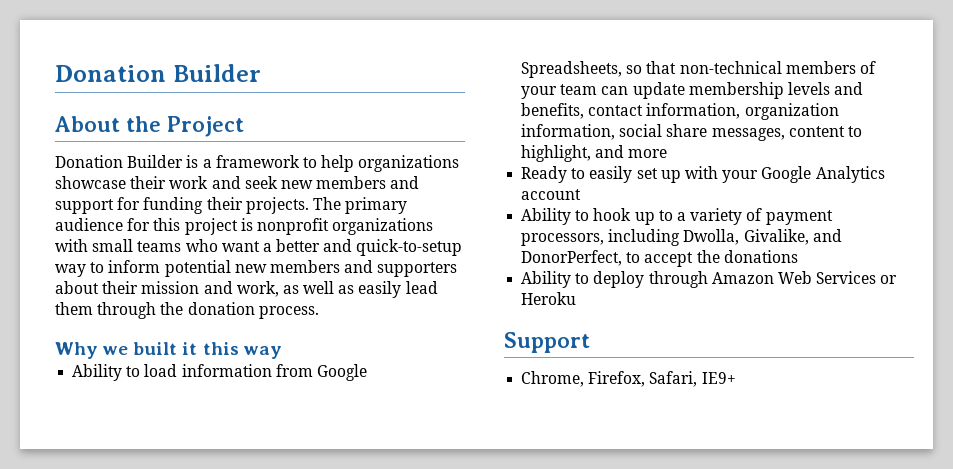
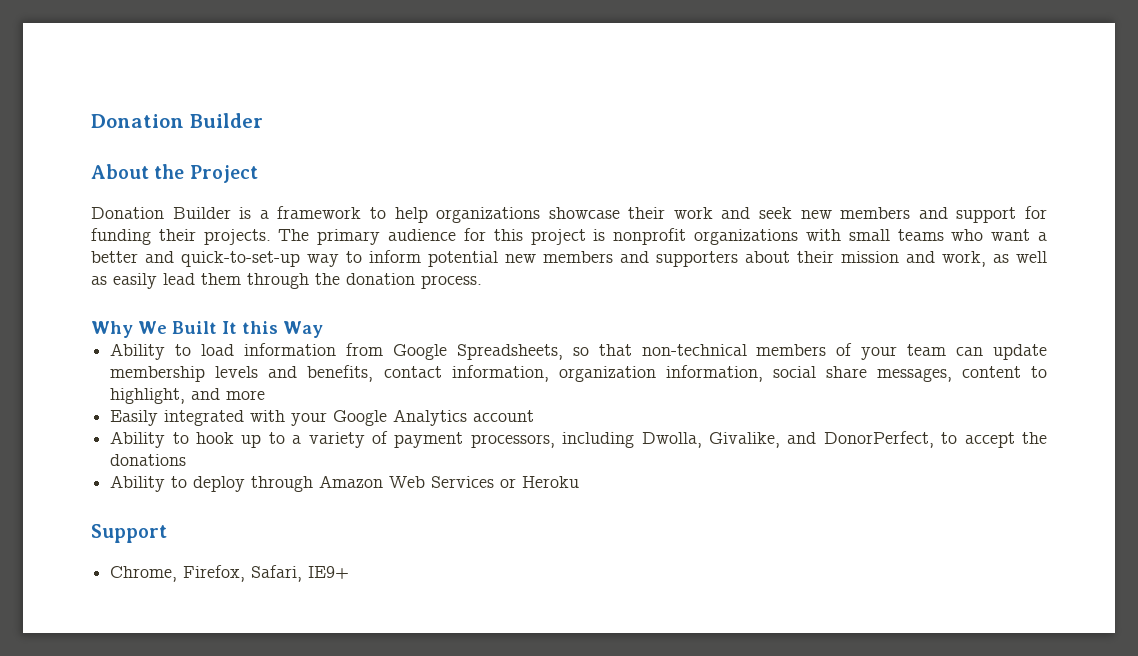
- The primary audience for this project is nonprofit organizations with small teams who want a better and quick-to-setup way to inform potential new members and supporters about their mission and work, as well as easily lead them through the donation process.
+ The primary audience for this project is nonprofit organizations with small teams who want a better and quick-to-set-up way to inform potential new members and supporters about their mission and work, as well as easily lead them through the donation process.
- Why we built it this way
+ Why We Built It this Way
- Ready to easily set up with your Google Analytics account
+ Easily integrated with your Google Analytics account

